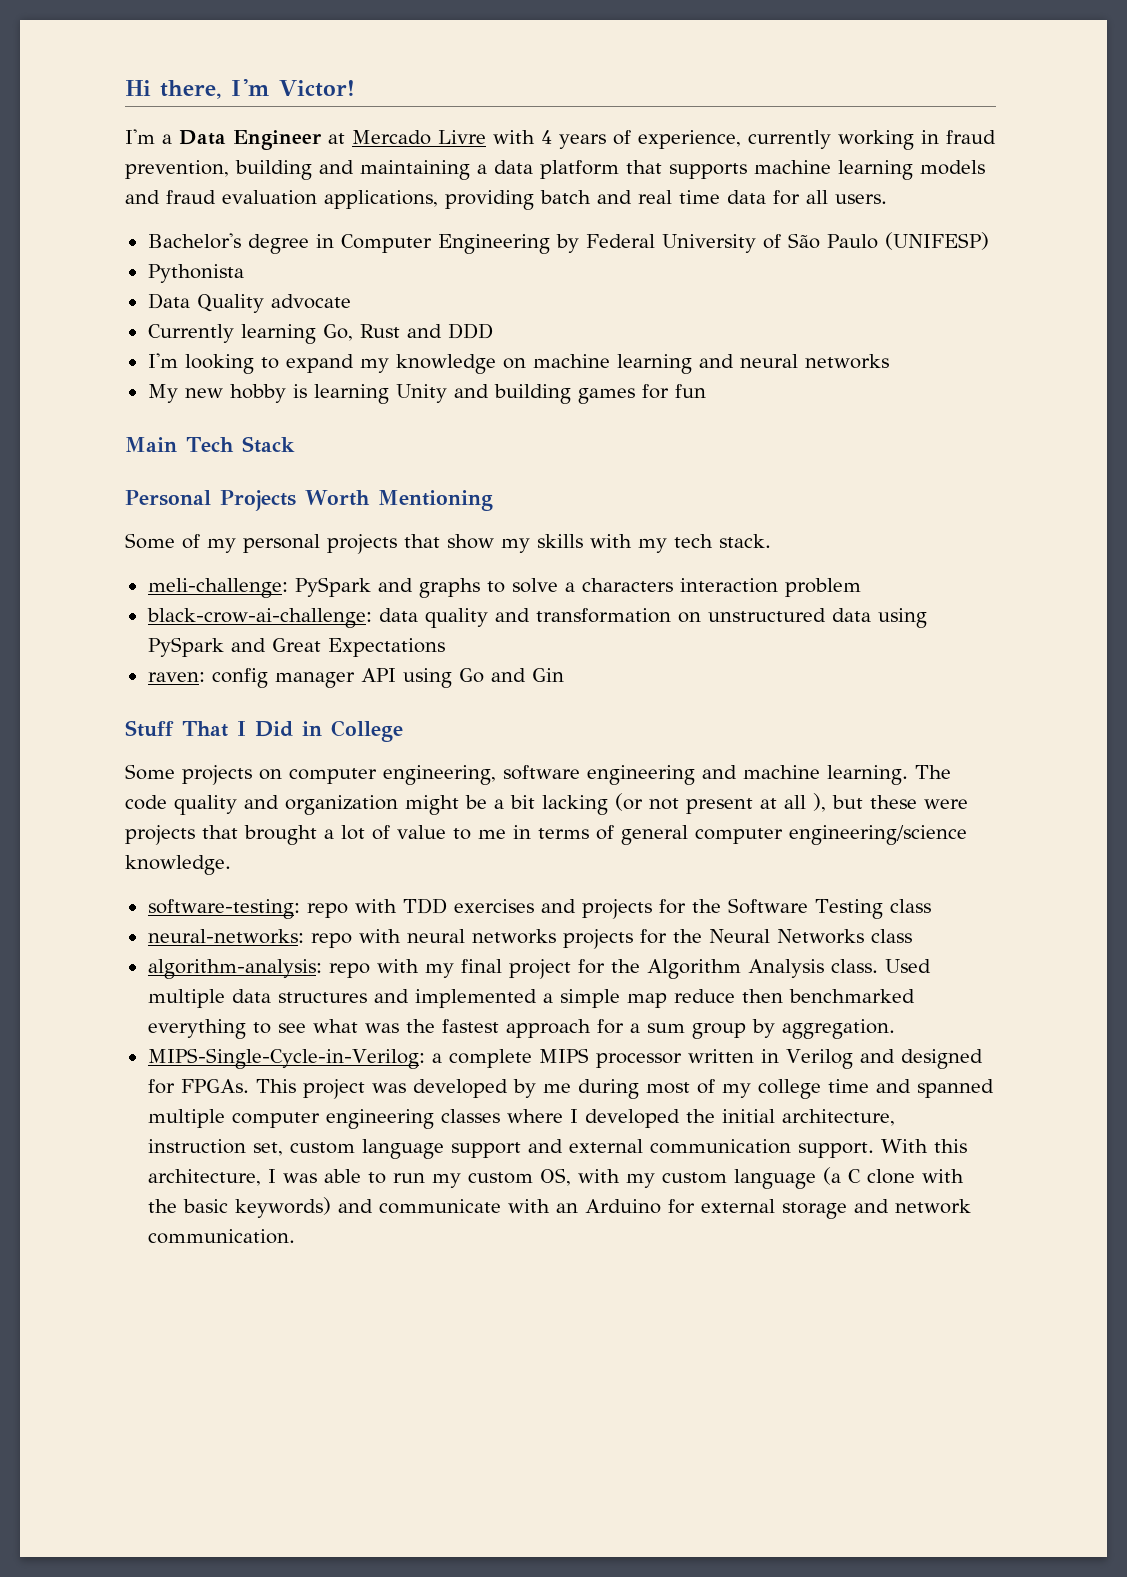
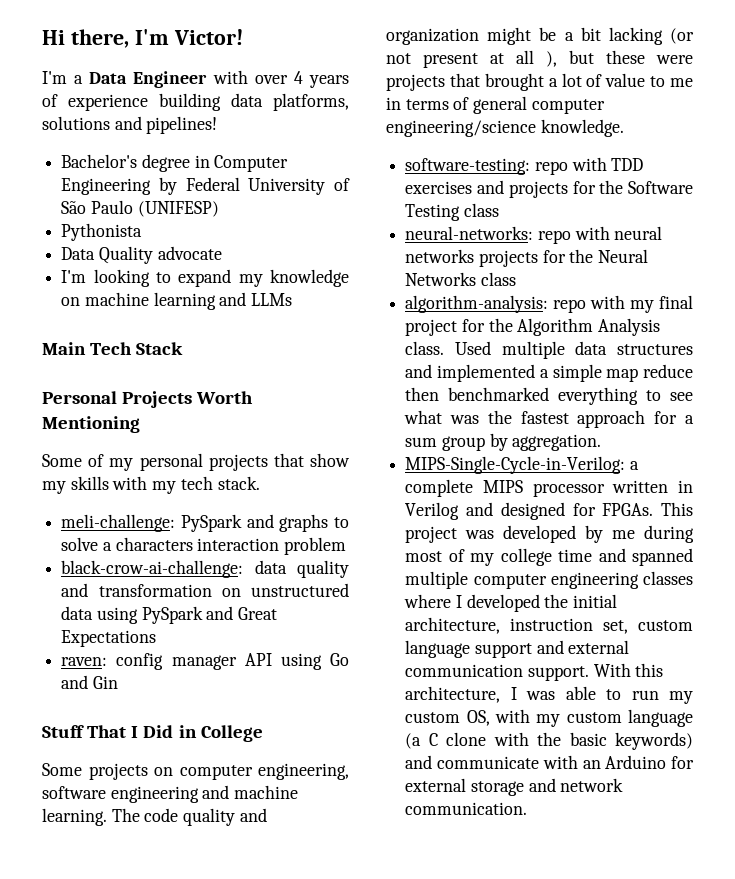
- I'm a Data Engineer at Mercado Livre with 4 years of experience, currently working in fraud prevention, building and maintaining a data platform that supports machine learning models and fraud evaluation applications, providing batch and real time data for all users.
+ I'm a Data Engineer with over 4 years of experience building data platforms, solutions and pipelines!
- Currently learning Go, Rust and DDD
- I'm looking to expand my knowledge on machine learning and neural networks
- My new hobby is learning Unity and building games for fun
+ I'm looking to expand my knowledge on machine learning and LLMs

